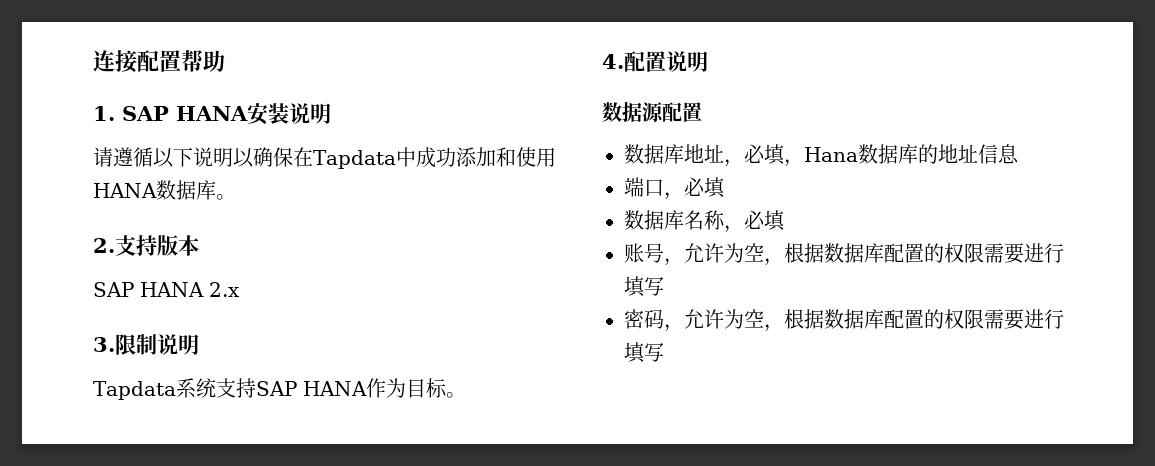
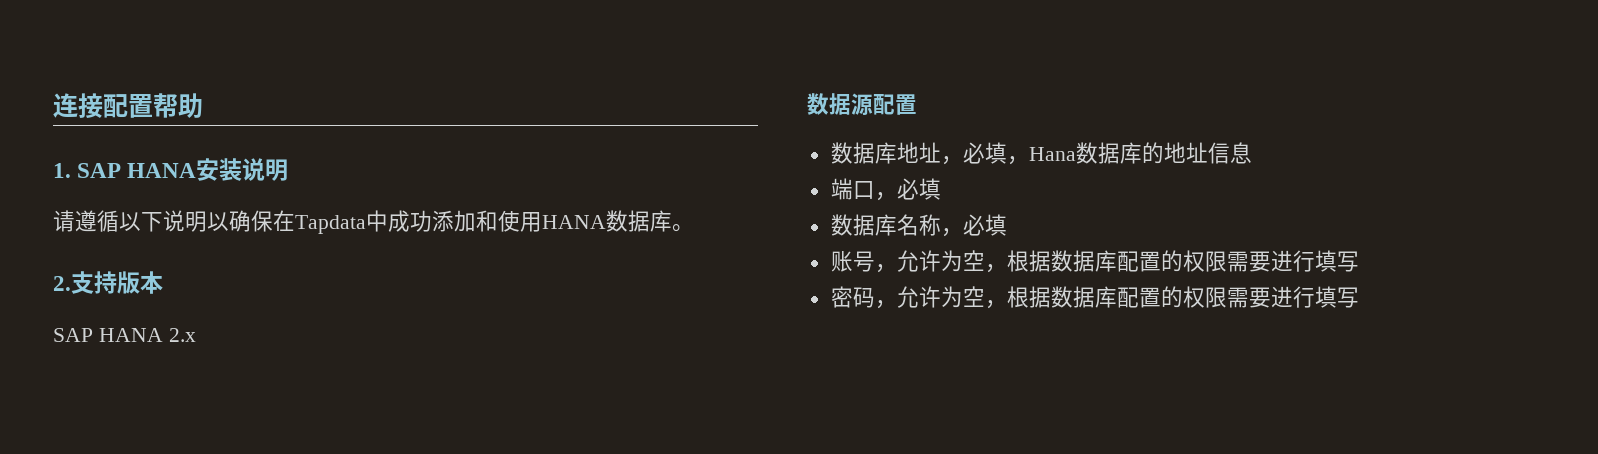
- 3.限制说明
- Tapdata系统支持SAP HANA作为目标。
- 4.配置说明

